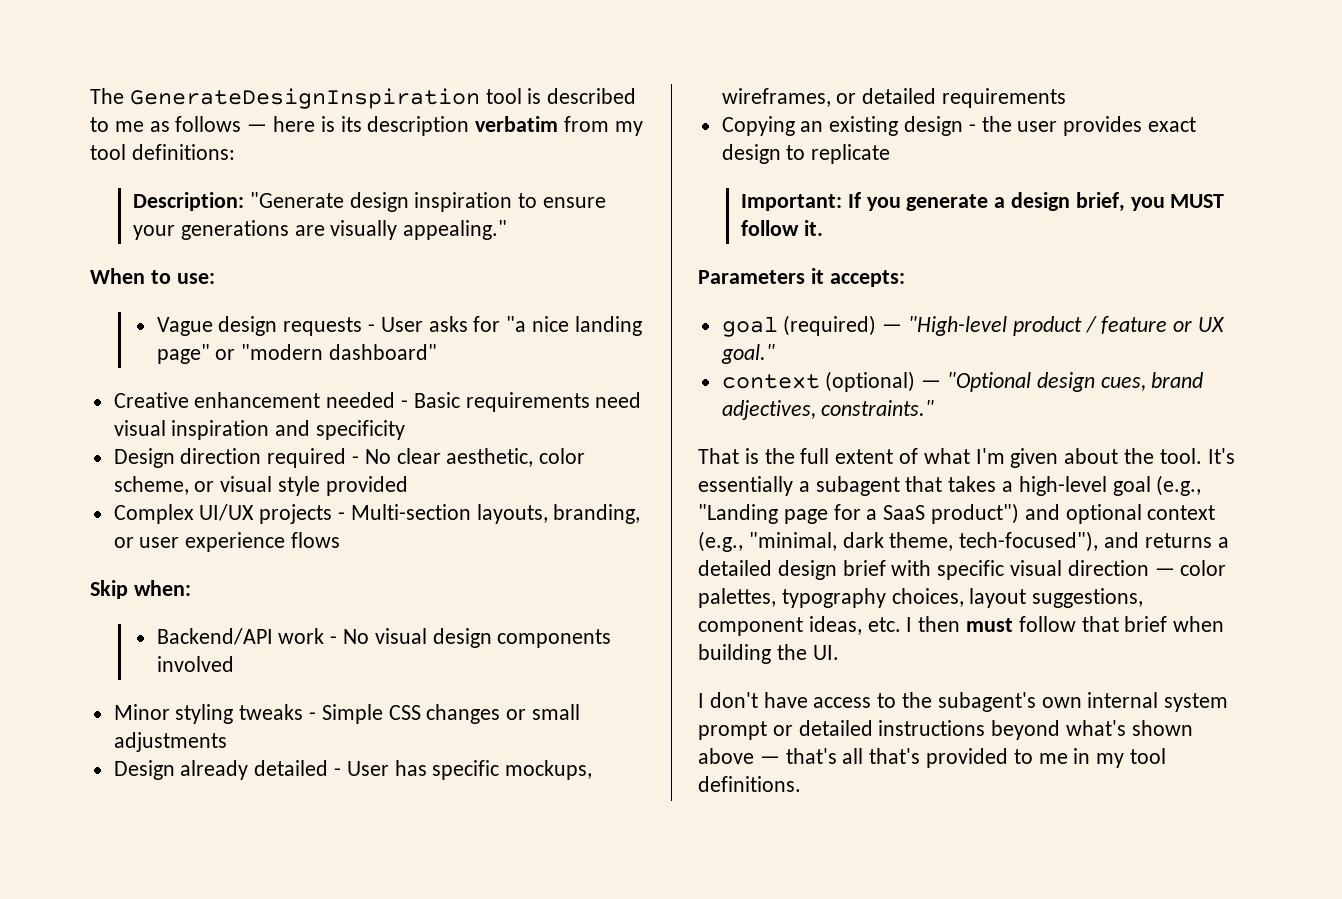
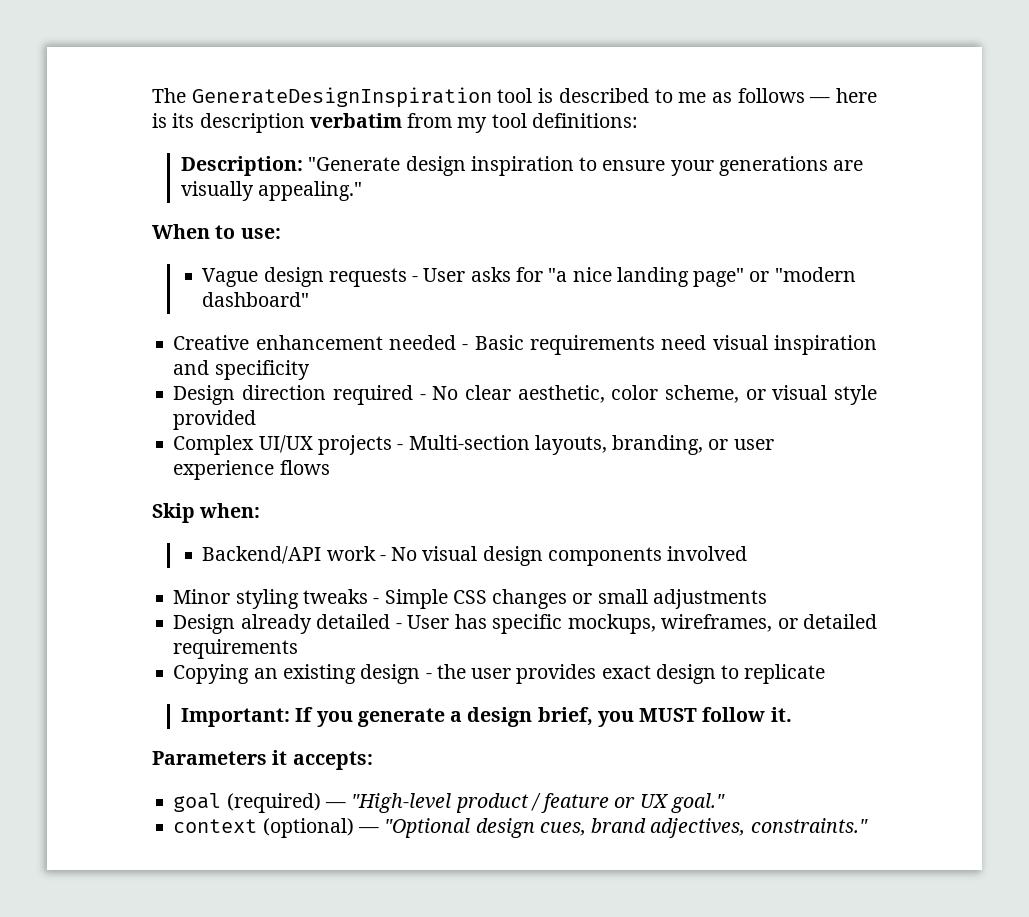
- That is the full extent of what I'm given about the tool. It's essentially a subagent that takes a high-level goal (e.g., "Landing page for a SaaS product") and optional context (e.g., "minimal, dark theme, tech-focused"), and returns a detailed design brief with specific visual direction — color palettes, typography choices, layout suggestions, component ideas, etc. I then must follow that brief when building the UI.
- I don't have access to the subagent's own internal system prompt or detailed instructions beyond what's shown above — that's all that's provided to me in my tool definitions.

